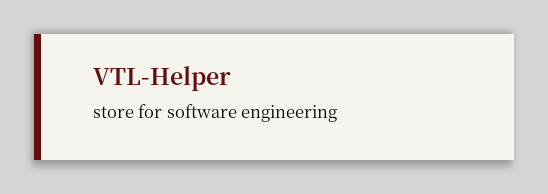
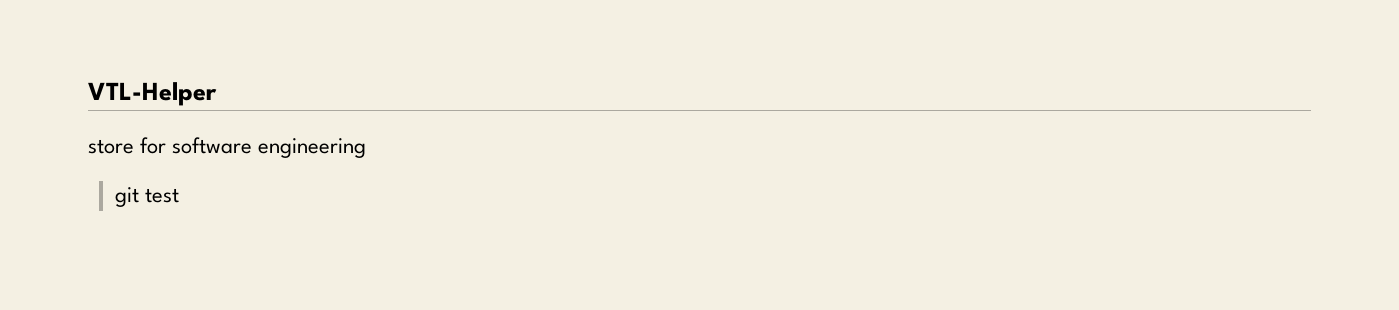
+ git test

